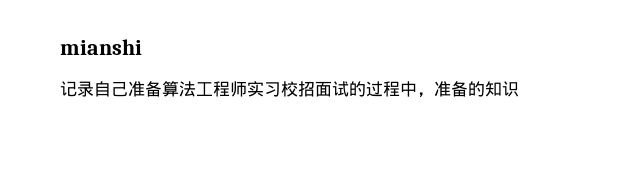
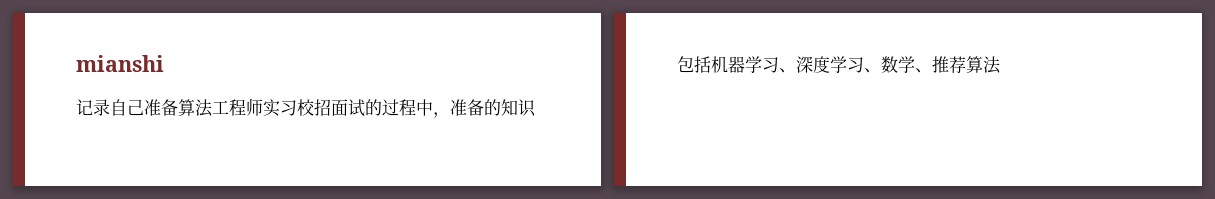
- 记录自己准备算法工程师实习校招面试的过程中，准备的知识
+ 记录自己准备算法工程师实习校招面试的过程中，准备的知识包括机器学习、深度学习、数学、推荐算法

